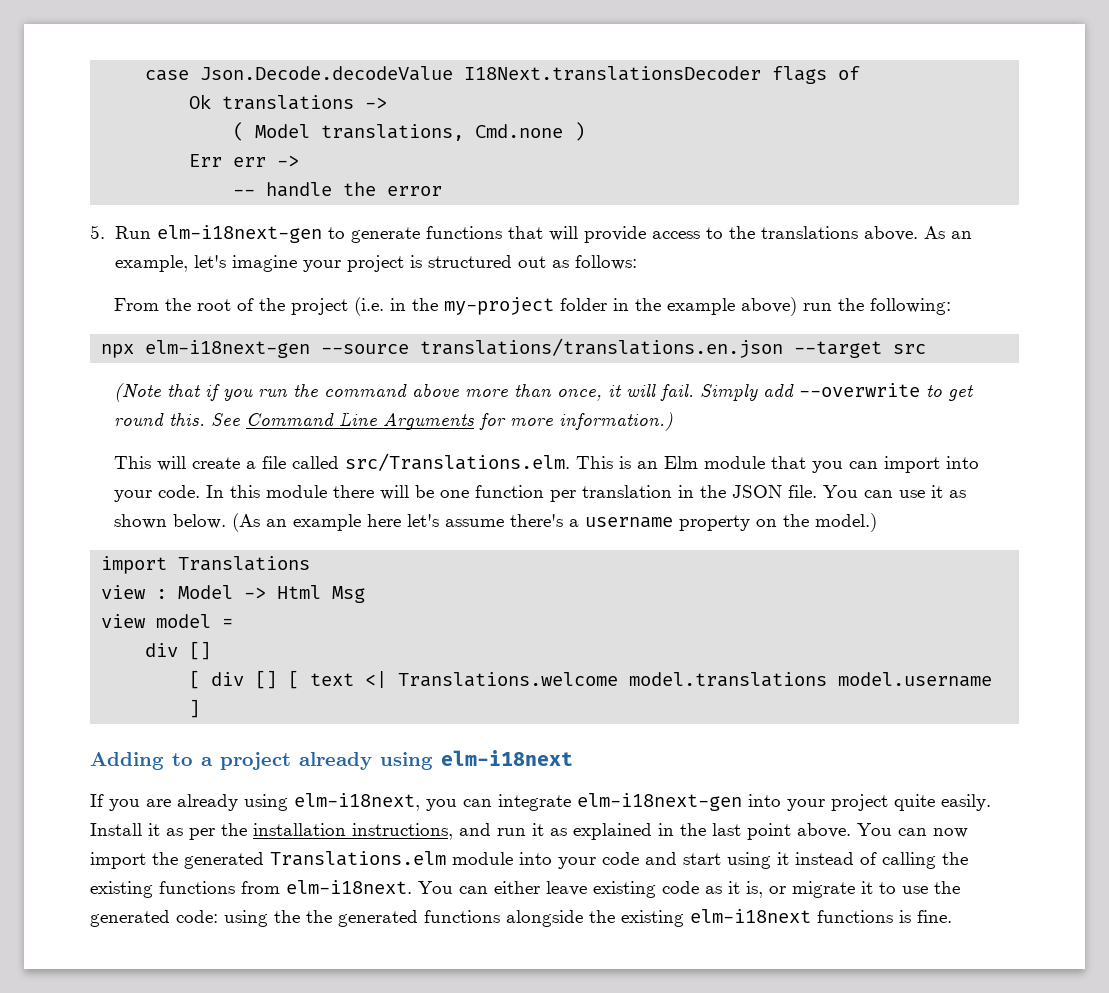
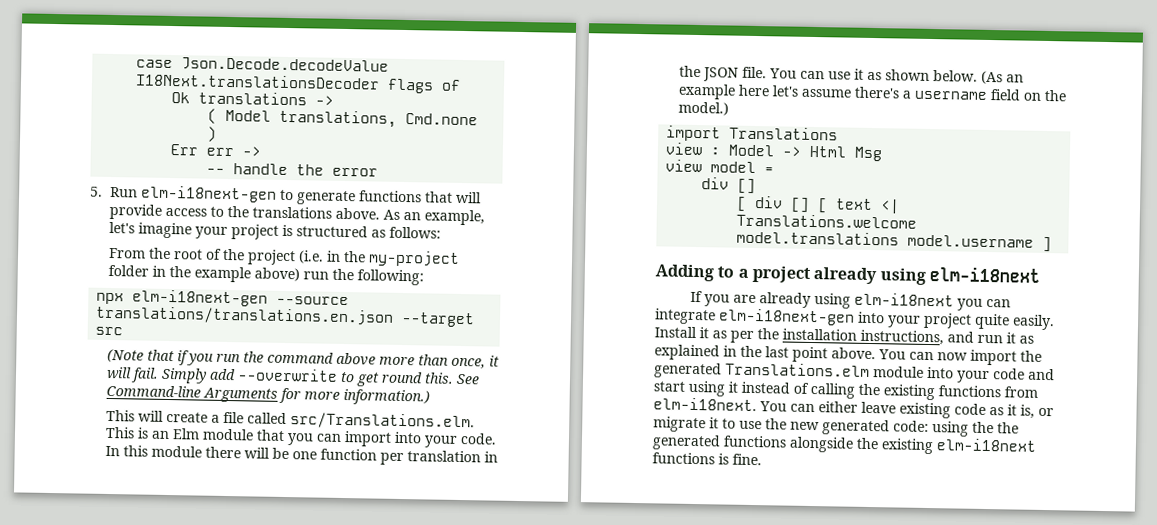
- As an example, let's imagine your project is structured out as follows:
+ As an example, let's imagine your project is structured as follows:
- See Command Line Arguments for more information.)
+ See Command-line Arguments for more information.)
- (As an example here let's assume there's a username property on the model.)
+ (As an example here let's assume there's a username field on the model.)
- If you are already using elm-i18next, you can integrate elm-i18next-gen into your project quite easily.
+ If you are already using elm-i18next you can integrate elm-i18next-gen into your project quite easily.
- You can either leave existing code as it is, or migrate it to use the generated code: using the the generated functions alongside the existing elm-i18next functions is fine.
+ You can either leave existing code as it is, or migrate it to use the new generated code: using the the generated functions alongside the existing elm-i18next functions is fine.

